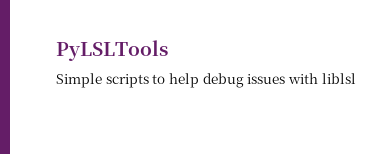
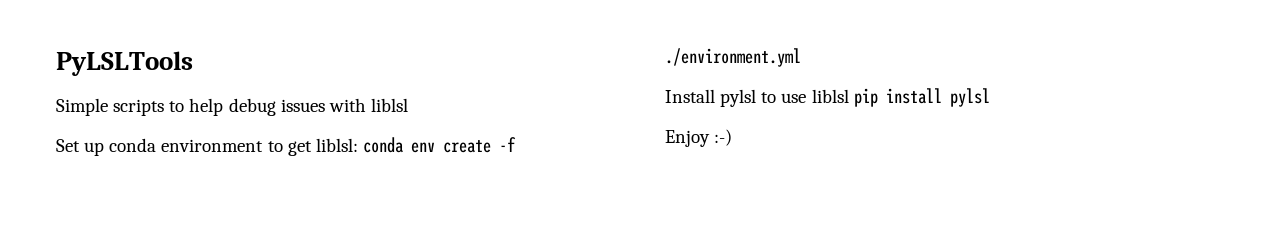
+ Set up conda environment to get liblsl: conda env create -f ./environment.yml
+ Install pylsl to use liblsl pip install pylsl
+ Enjoy :-)

